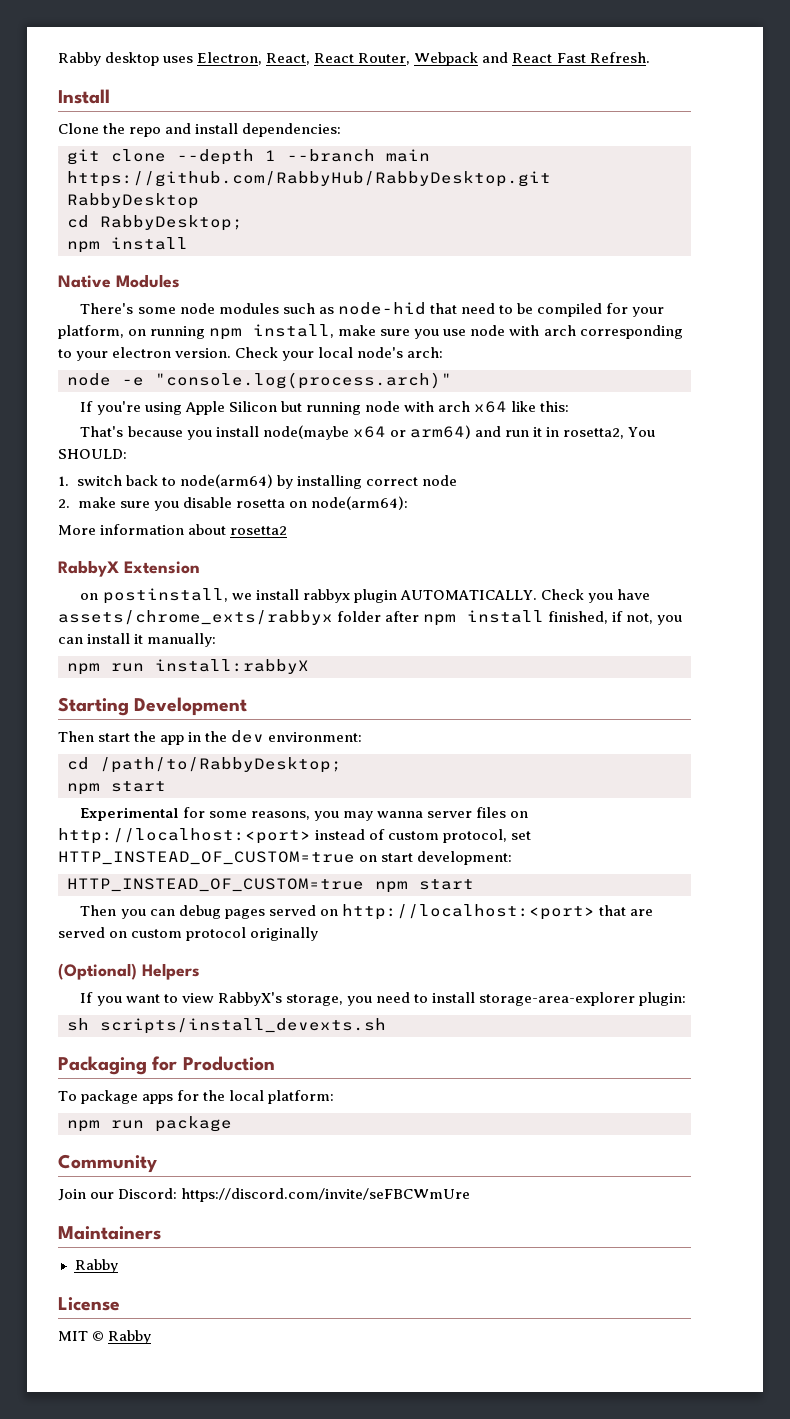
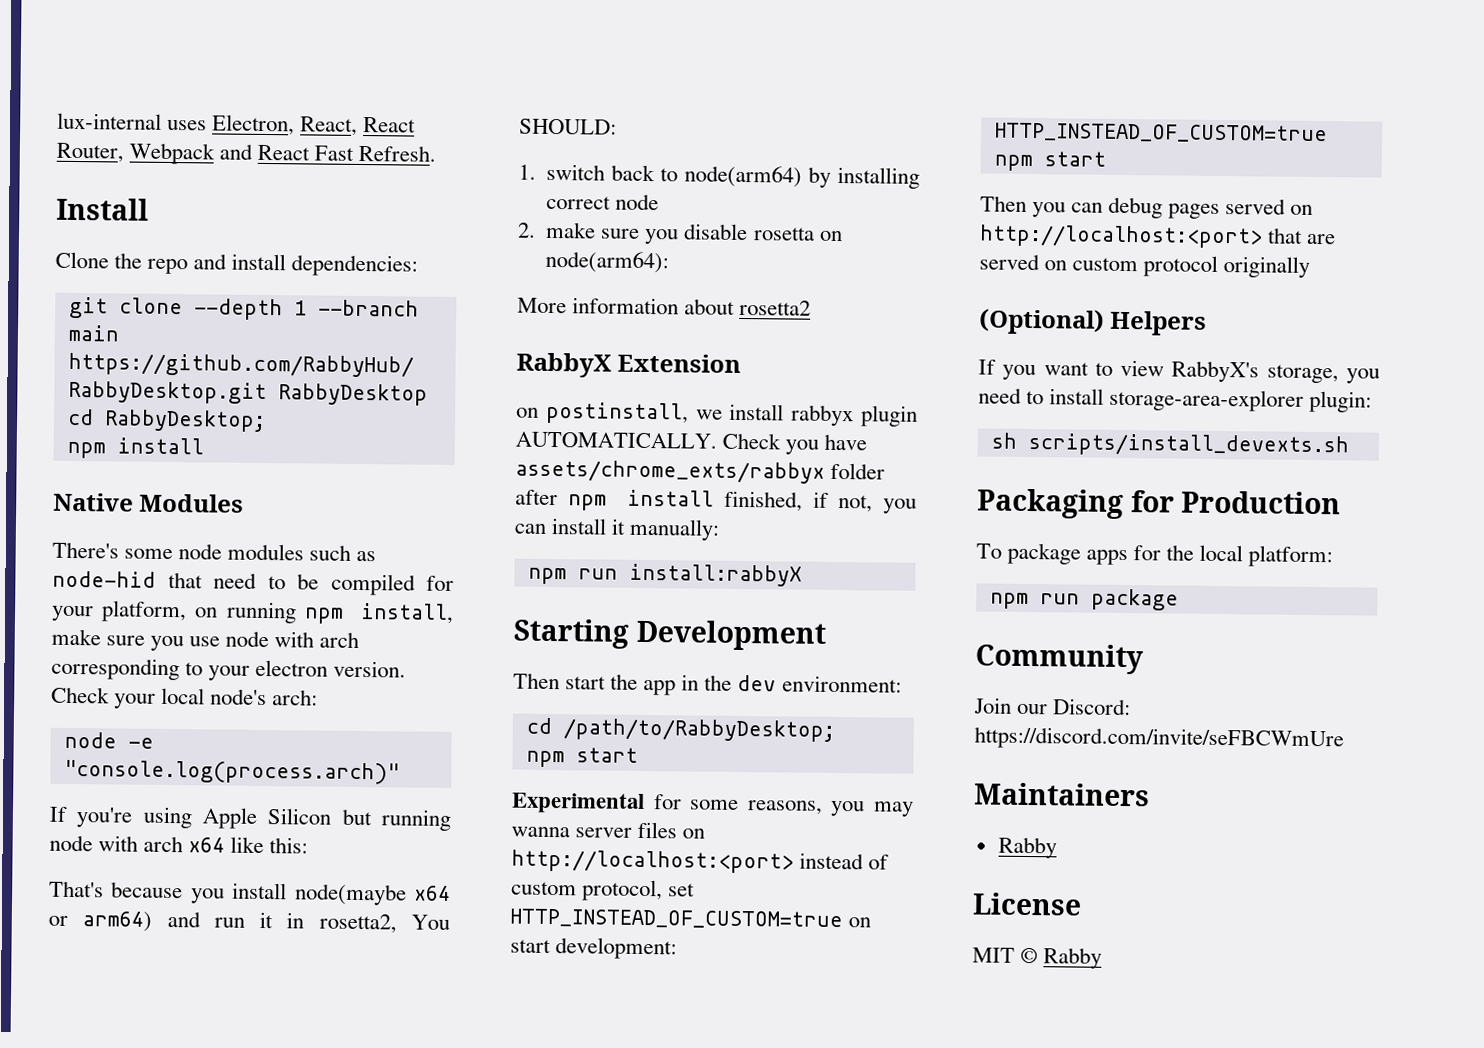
- Rabby desktop uses Electron, React, React Router, Webpack and React Fast Refresh.
+ lux-internal uses Electron, React, React Router, Webpack and React Fast Refresh.

